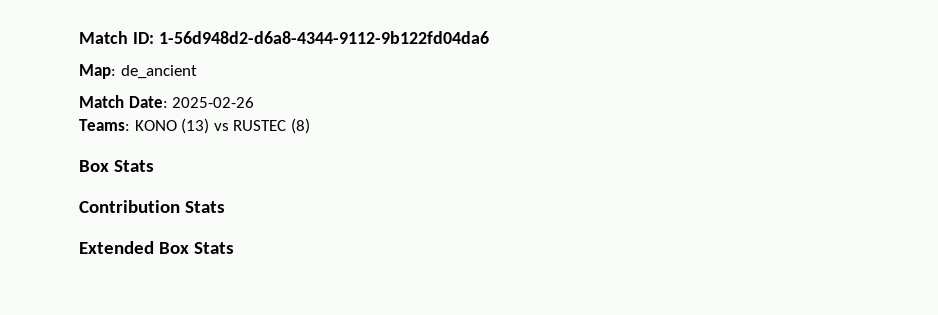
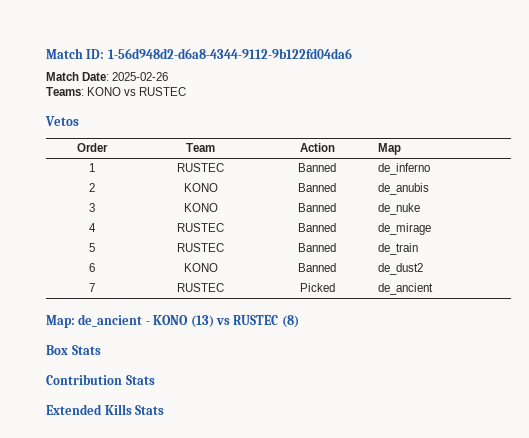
- Map: de_ancient
- Teams: KONO (13) vs RUSTEC (8)
+ Teams: KONO vs RUSTEC
+ Vetos
+ Order | Team | Action | Map
+ 1 | RUSTEC | Banned | de_inferno
+ 2 | KONO | Banned | de_anubis
+ 3 | KONO | Banned | de_nuke
+ 4 | RUSTEC | Banned | de_mirage
+ 5 | RUSTEC | Banned | de_train
+ 6 | KONO | Banned | de_dust2
+ 7 | RUSTEC | Picked | de_ancient
+ Map: de_ancient - KONO (13) vs RUSTEC (8)
- Extended Box Stats
+ Extended Kills Stats

